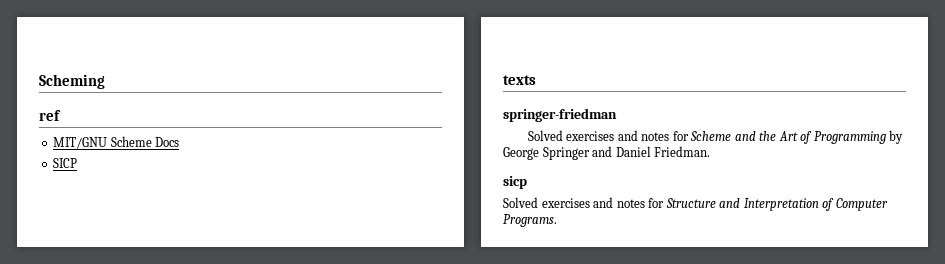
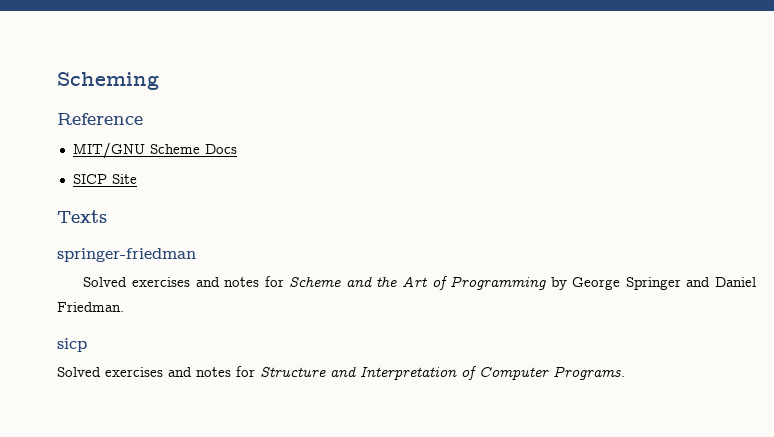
- ref
+ Reference
- SICP
- texts
+ SICP Site
+ Texts

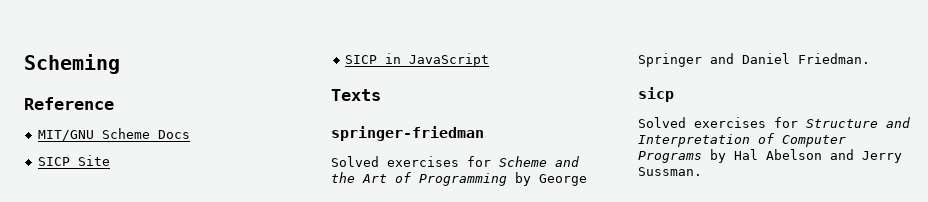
+ SICP in JavaScript
- Solved exercises and notes for Scheme and the Art of Programming by George Springer and Daniel Friedman.
+ Solved exercises for Scheme and the Art of Programming by George Springer and Daniel Friedman.
- Solved exercises and notes for Structure and Interpretation of Computer Programs.
+ Solved exercises for Structure and Interpretation of Computer Programs by Hal Abelson and Jerry Sussman.

